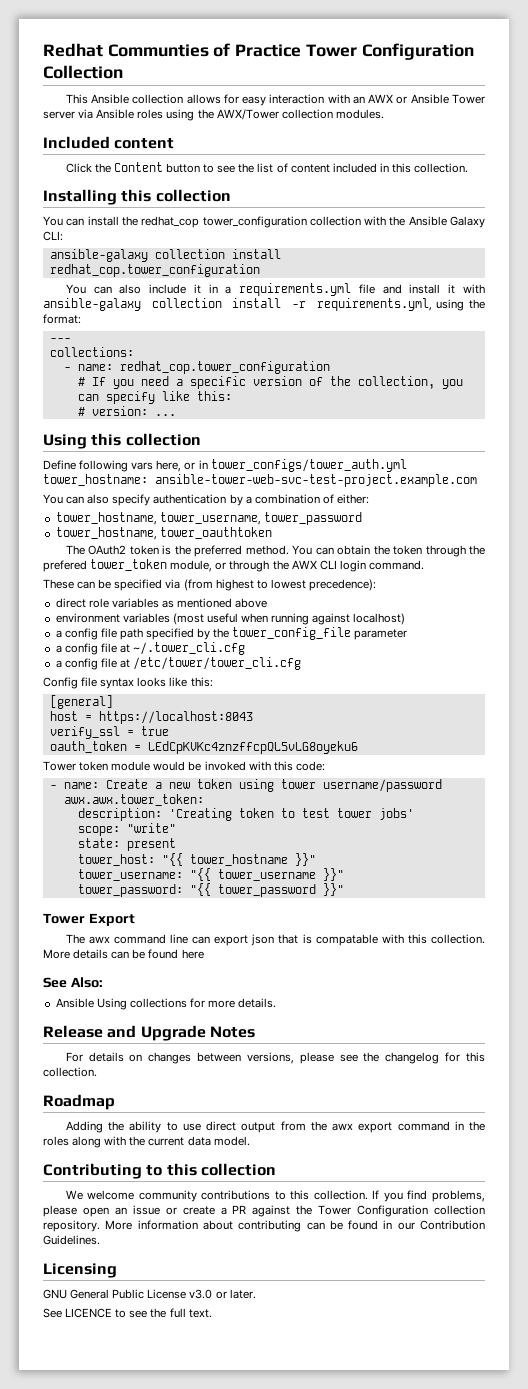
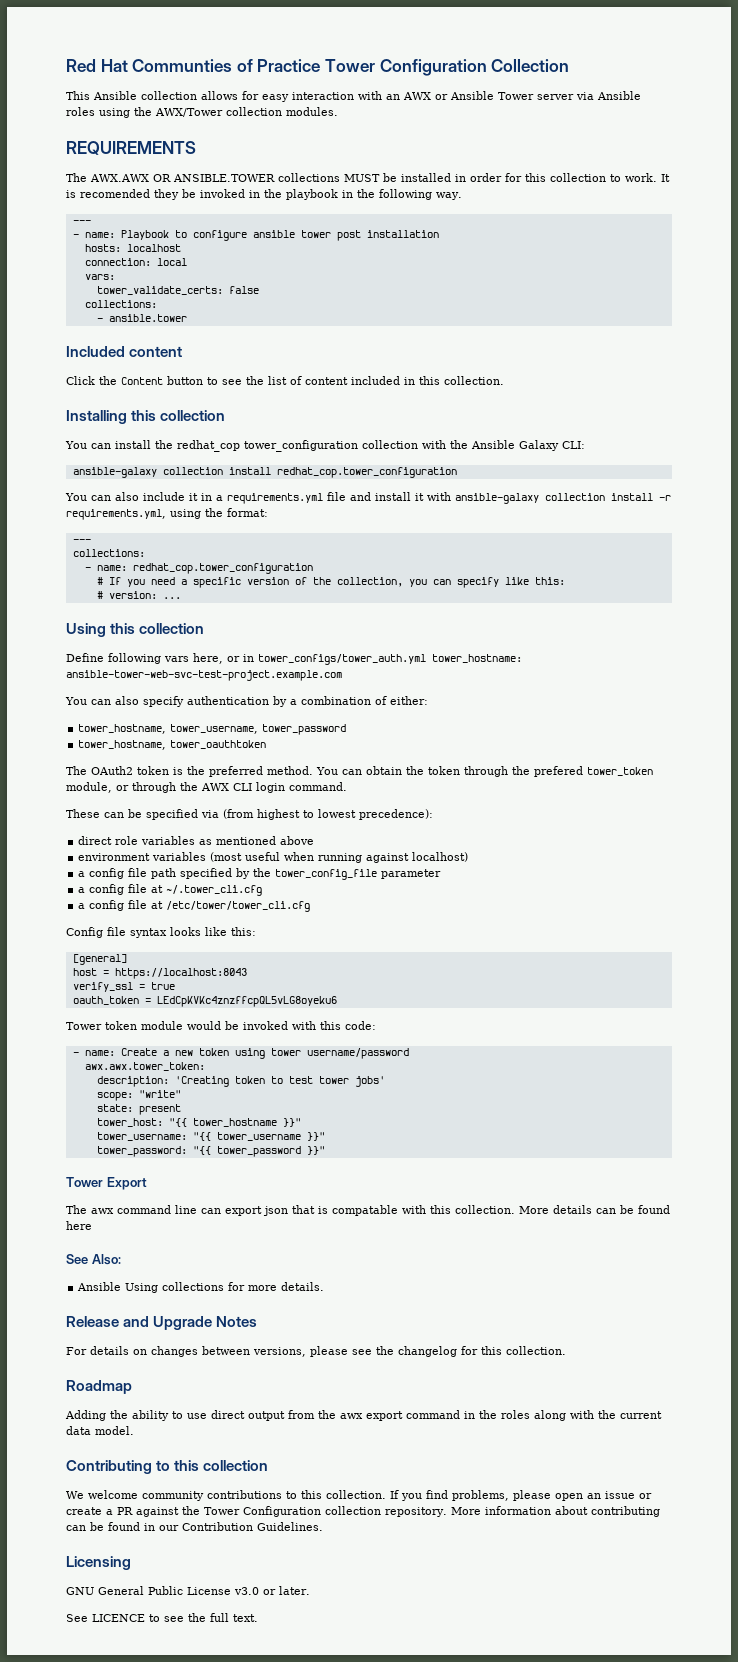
- Redhat Communties of Practice Tower Configuration Collection
+ Red Hat Communties of Practice Tower Configuration Collection
+ REQUIREMENTS
+ The AWX.AWX OR ANSIBLE.TOWER collections MUST be installed in order for this collection to work. It is recomended they be invoked in the playbook in the following way.
+ ---
+ - name: Playbook to configure ansible tower post installation
+ hosts: localhost
+ connection: local
+ vars:
+ tower_validate_certs: false
+ collections:
+ - ansible.tower

